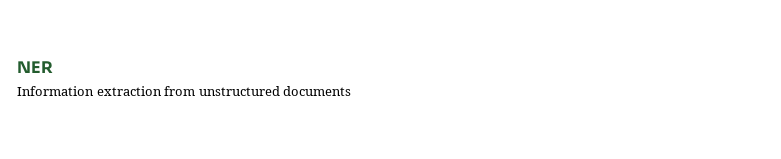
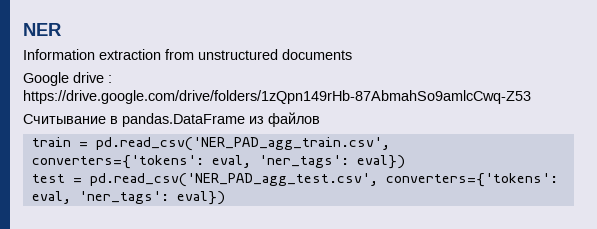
+ Google drive : https://drive.google.com/drive/folders/1zQpn149rHb-87AbmahSo9amlcCwq-Z53
+ Считывание в pandas.DataFrame из файлов
+ train = pd.read_csv('NER_PAD_agg_train.csv', converters={'tokens': eval, 'ner_tags': eval})
+ test = pd.read_csv('NER_PAD_agg_test.csv', converters={'tokens': eval, 'ner_tags': eval})

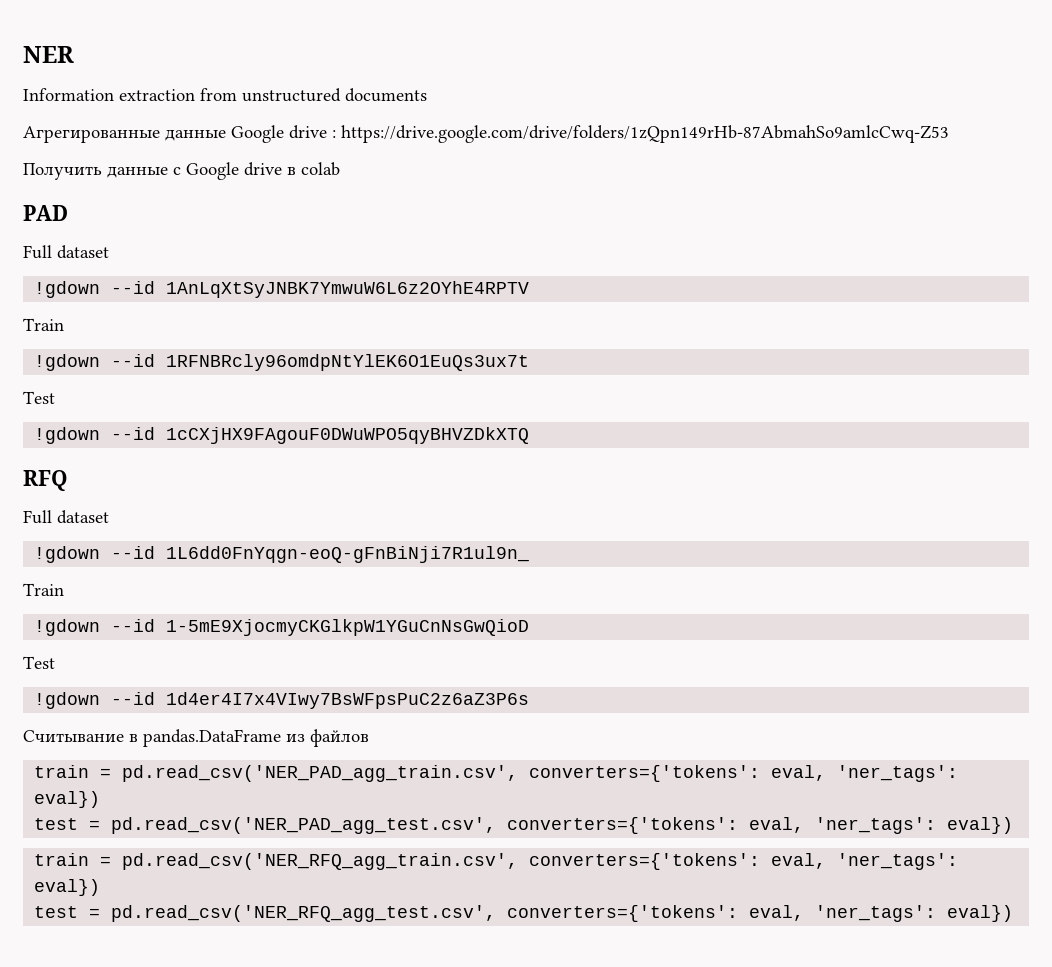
- Google drive : https://drive.google.com/drive/folders/1zQpn149rHb-87AbmahSo9amlcCwq-Z53
+ Агрегированные данные Google drive : https://drive.google.com/drive/folders/1zQpn149rHb-87AbmahSo9amlcCwq-Z53
+ Получить данные с Google drive в colab
+ PAD
+ Full dataset
+ !gdown --id 1AnLqXtSyJNBK7YmwuW6L6z2OYhE4RPTV
+ Train
+ !gdown --id 1RFNBRcly96omdpNtYlEK6O1EuQs3ux7t
+ Test
+ !gdown --id 1cCXjHX9FAgouF0DWuWPO5qyBHVZDkXTQ
+ RFQ
+ Full dataset
+ !gdown --id 1L6dd0FnYqgn-eoQ-gFnBiNji7R1ul9n_
+ Train
+ !gdown --id 1-5mE9XjocmyCKGlkpW1YGuCnNsGwQioD
+ Test
+ !gdown --id 1d4er4I7x4VIwy7BsWFpsPuC2z6aZ3P6s
+ train = pd.read_csv('NER_RFQ_agg_train.csv', converters={'tokens': eval, 'ner_tags': eval})
+ test = pd.read_csv('NER_RFQ_agg_test.csv', converters={'tokens': eval, 'ner_tags': eval})

